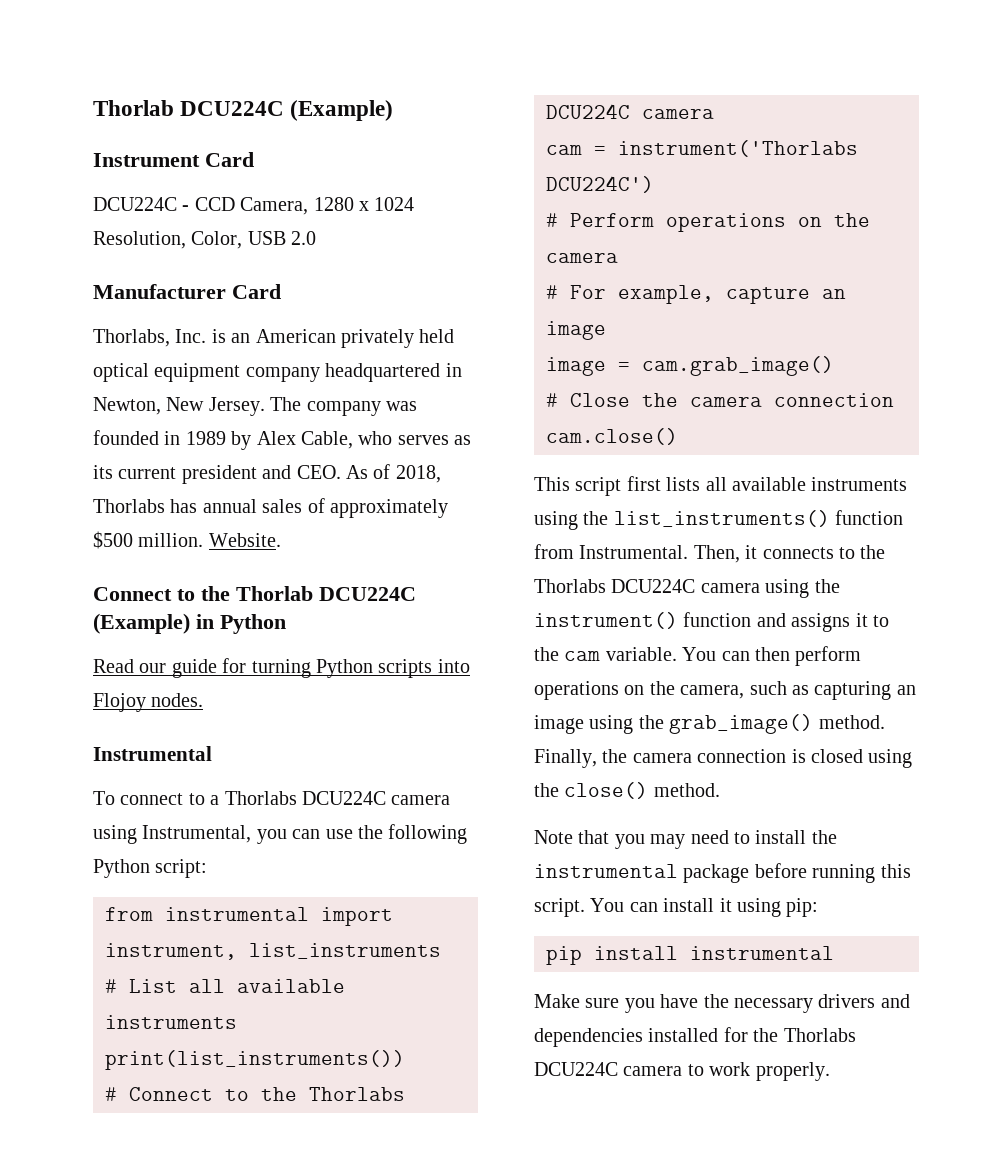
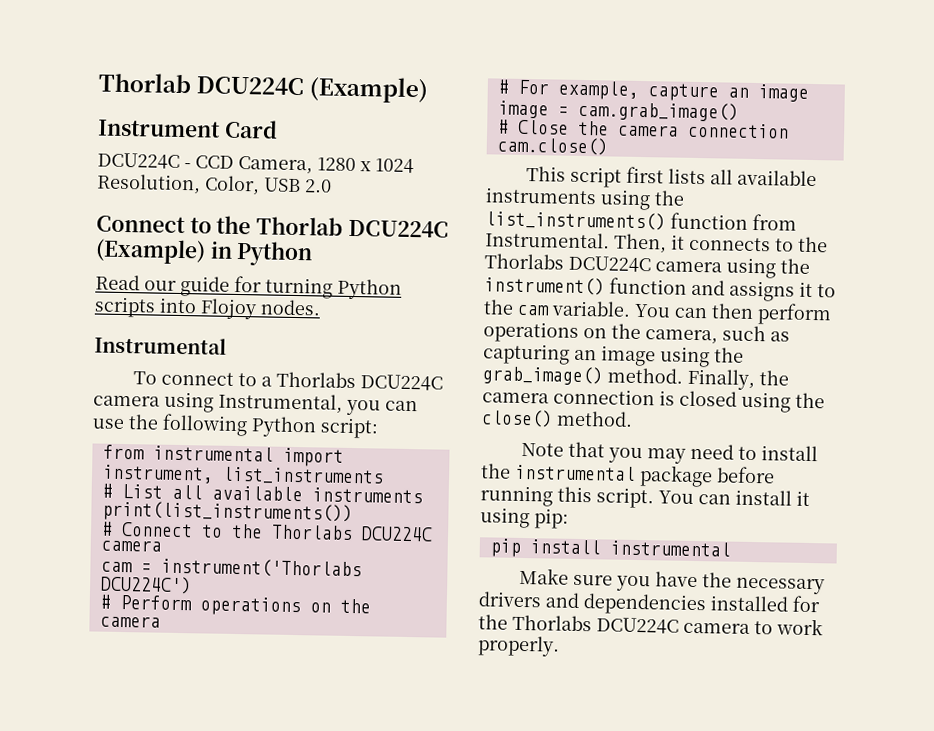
- Manufacturer Card
- Thorlabs, Inc. is an American privately held optical equipment company headquartered in Newton, New Jersey. The company was founded in 1989 by Alex Cable, who serves as its current president and CEO. As of 2018, Thorlabs has annual sales of approximately $500 million. Website.

